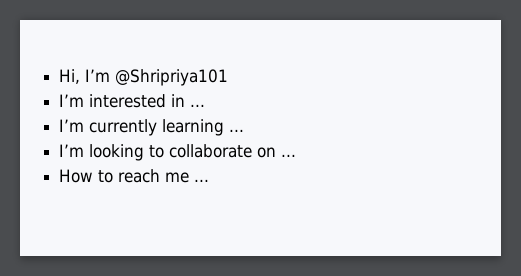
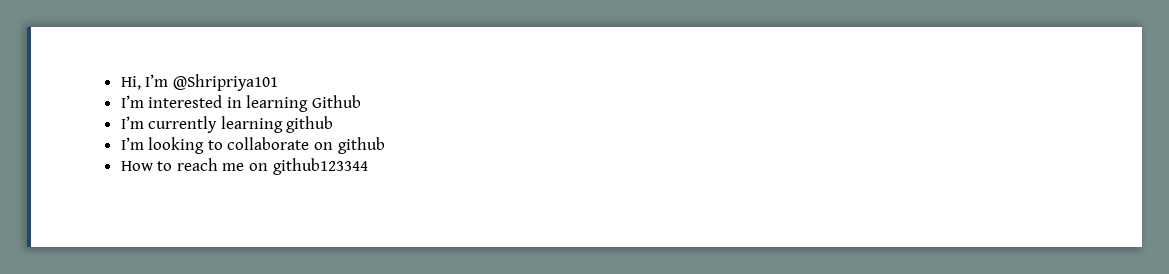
- I’m interested in ...
+ I’m interested in learning Github
- I’m currently learning ...
+ I’m currently learning github
- I’m looking to collaborate on ...
+ I’m looking to collaborate on github
- How to reach me ...
+ How to reach me on github123344

